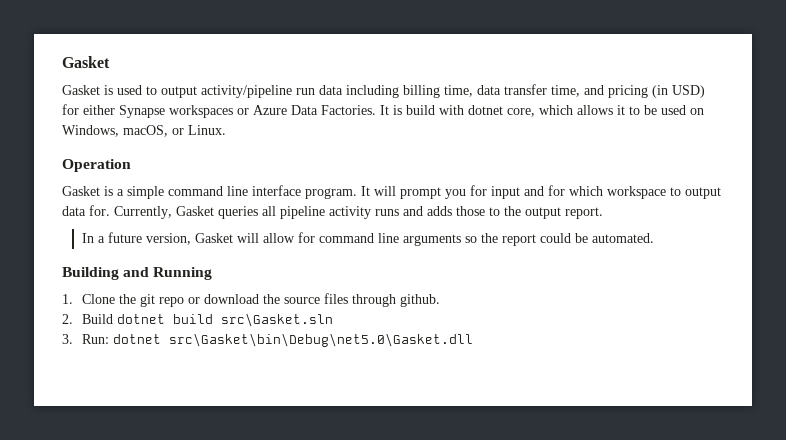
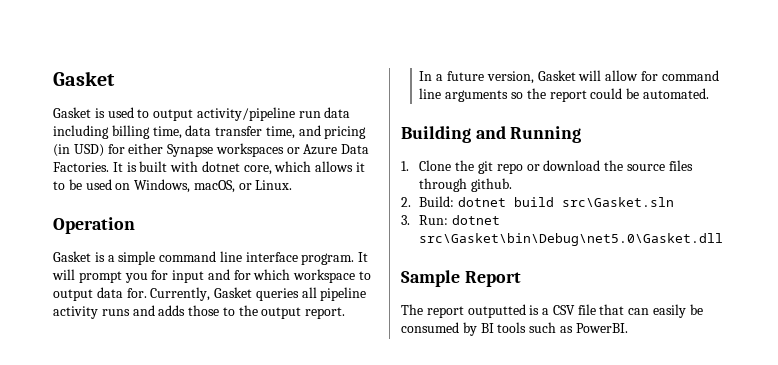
- It is build with dotnet core, which allows it to be used on Windows, macOS, or Linux.
+ It is built with dotnet core, which allows it to be used on Windows, macOS, or Linux.
- 2. Build dotnet build src\Gasket.sln
+ 2. Build: dotnet build src\Gasket.sln
+ Sample Report
+ The report outputted is a CSV file that can easily be consumed by BI tools such as PowerBI.

